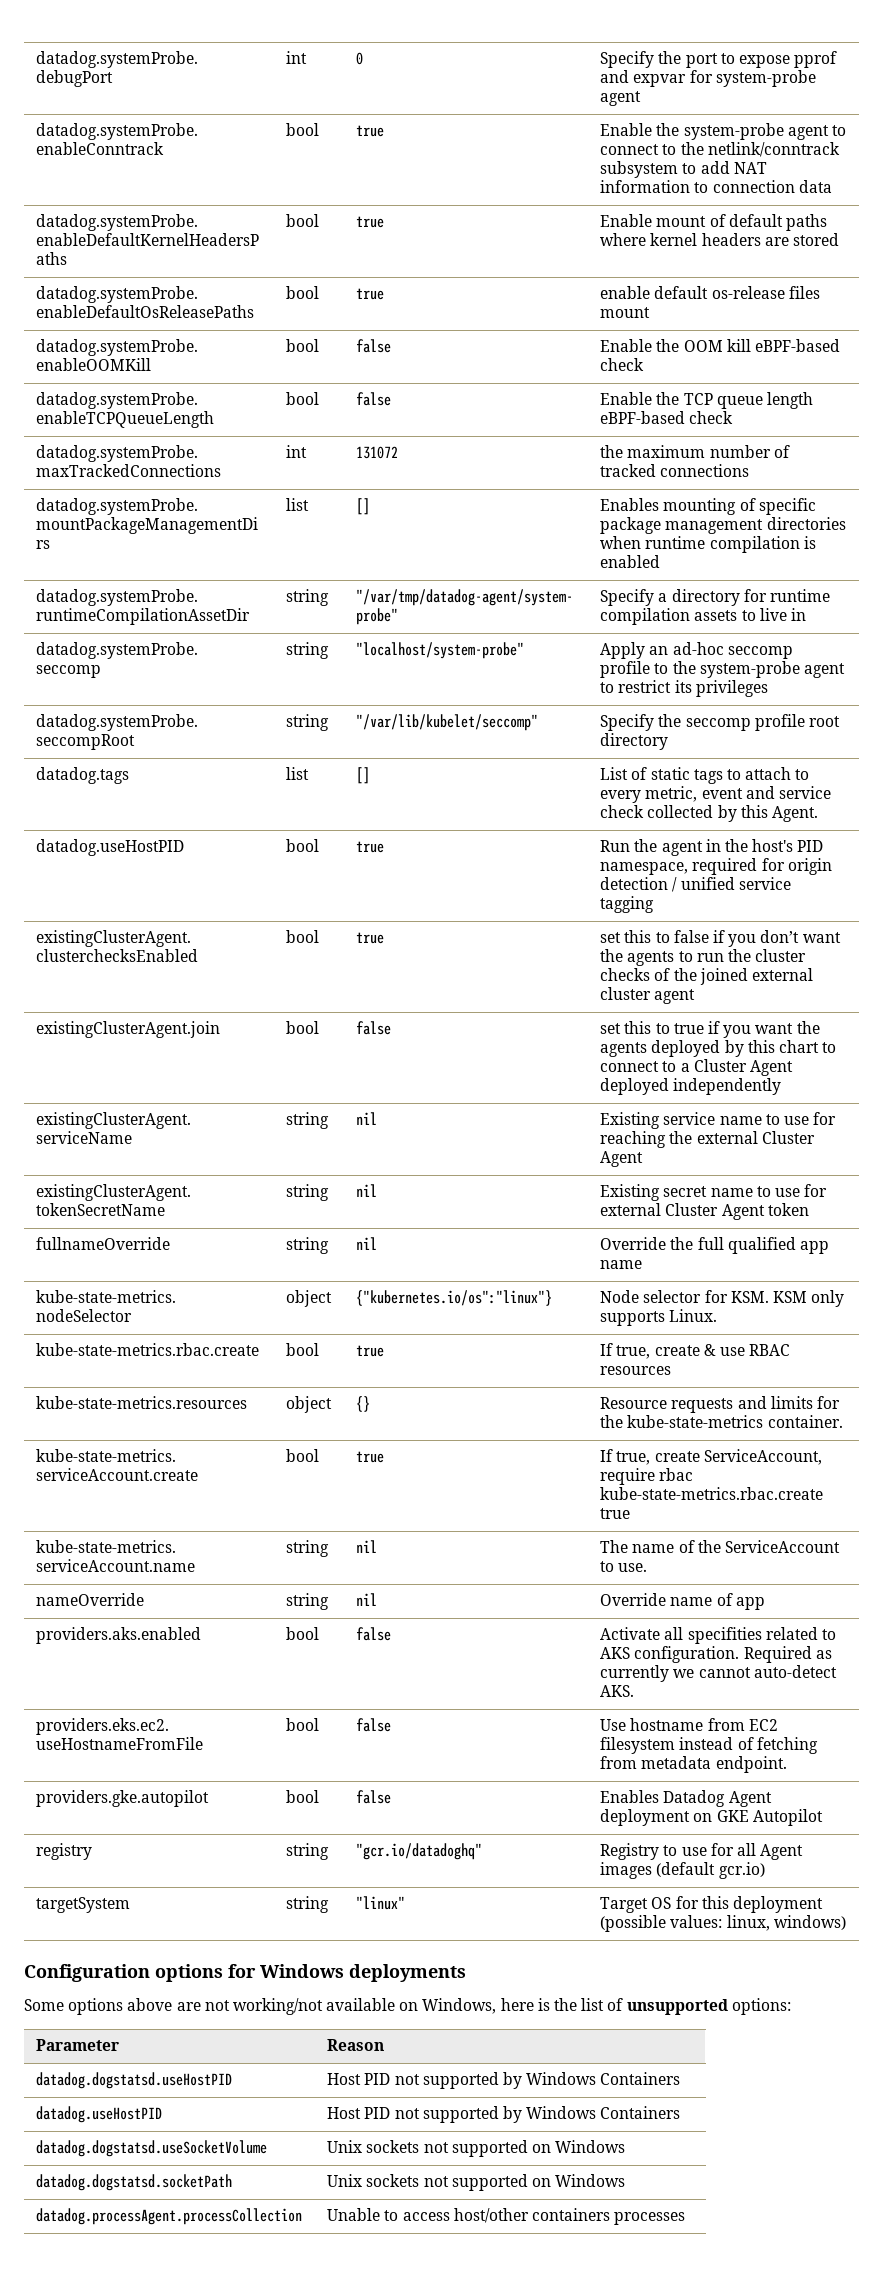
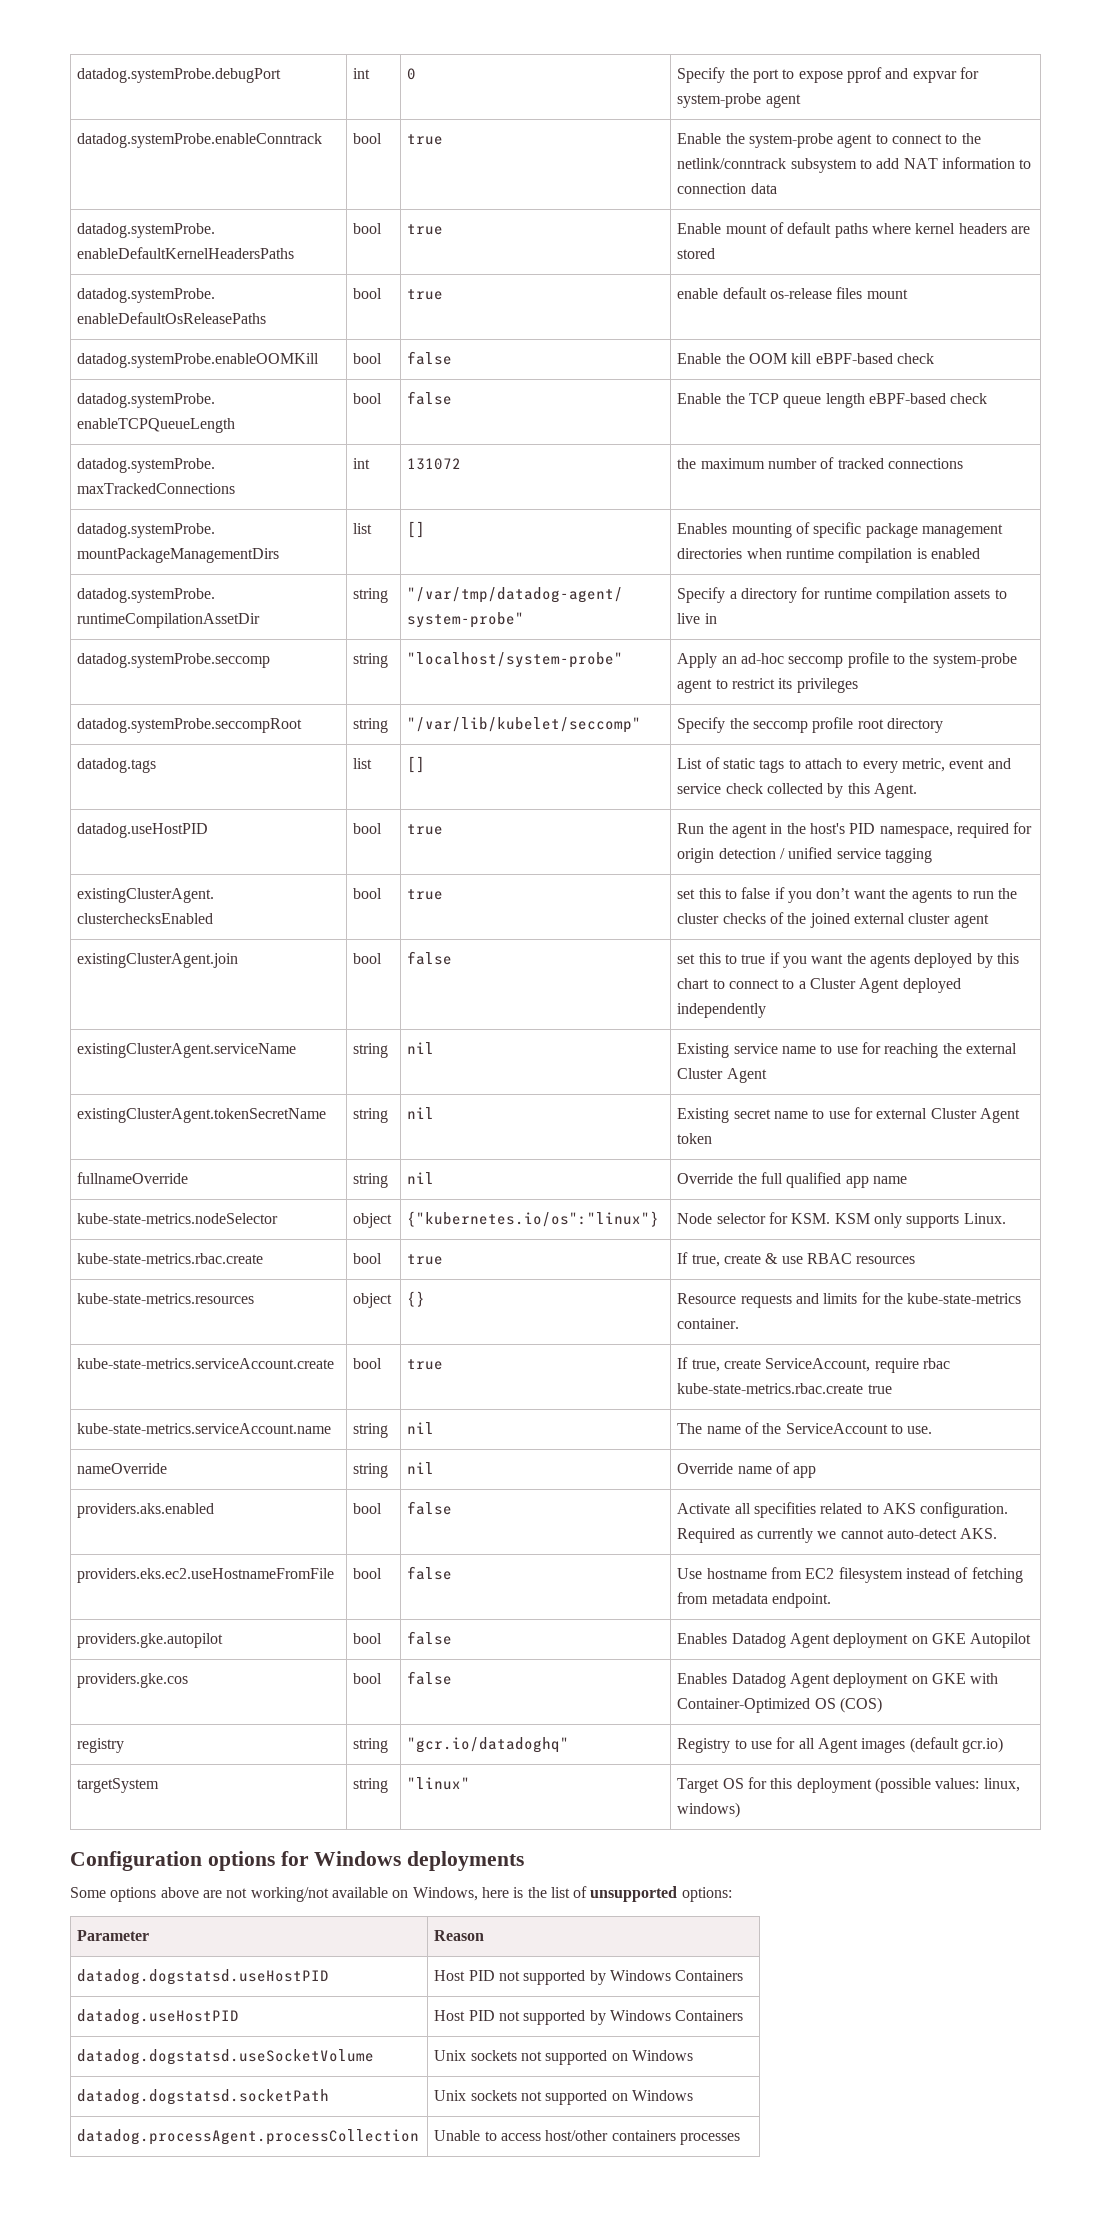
+ providers.gke.cos | bool | false | Enables Datadog Agent deployment on GKE with Container-Optimized OS (COS)

